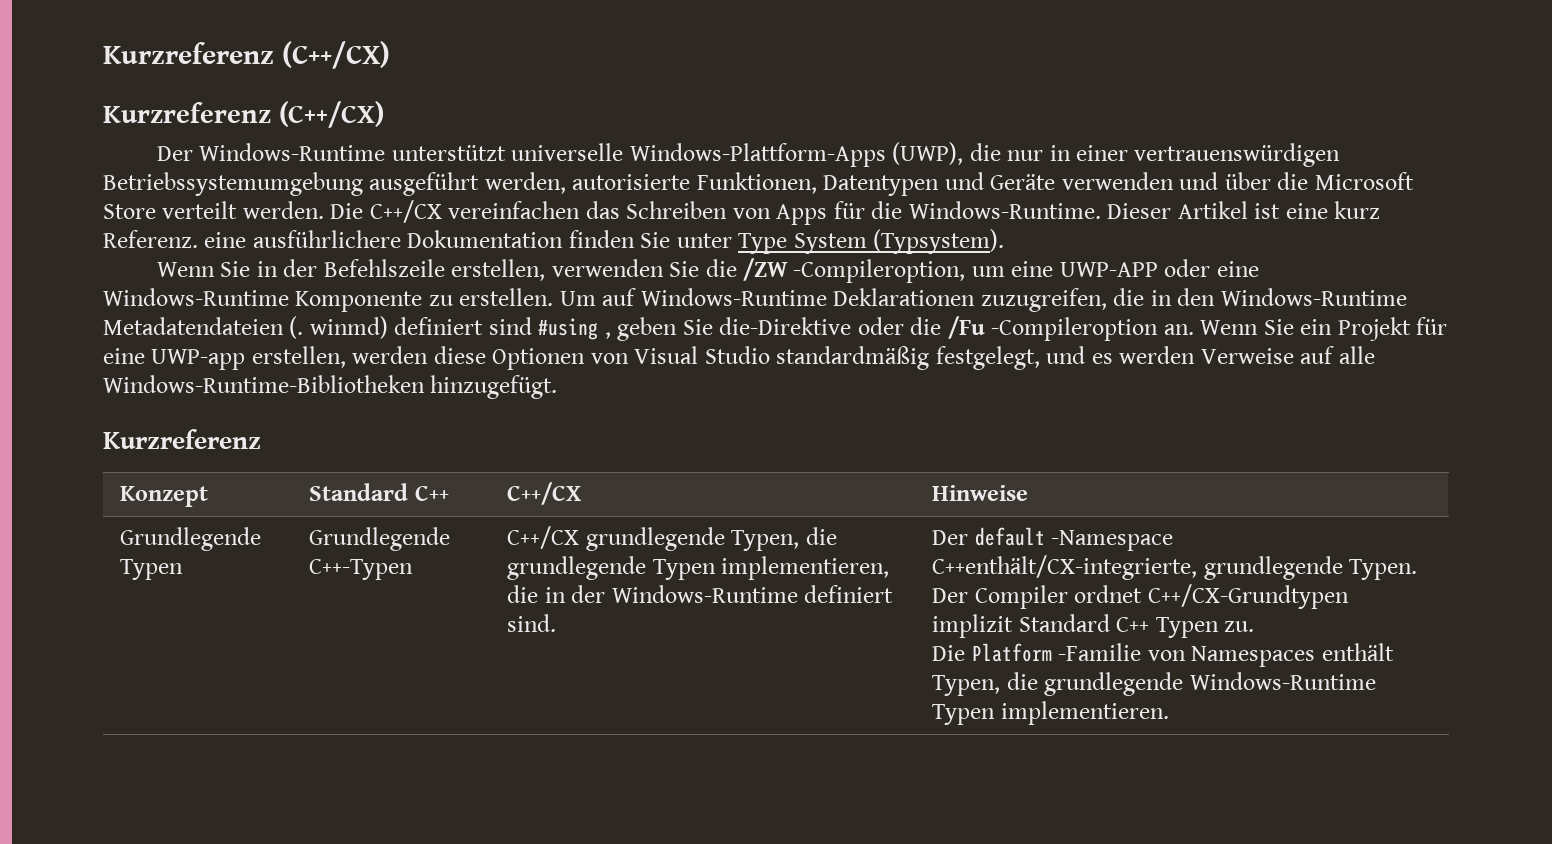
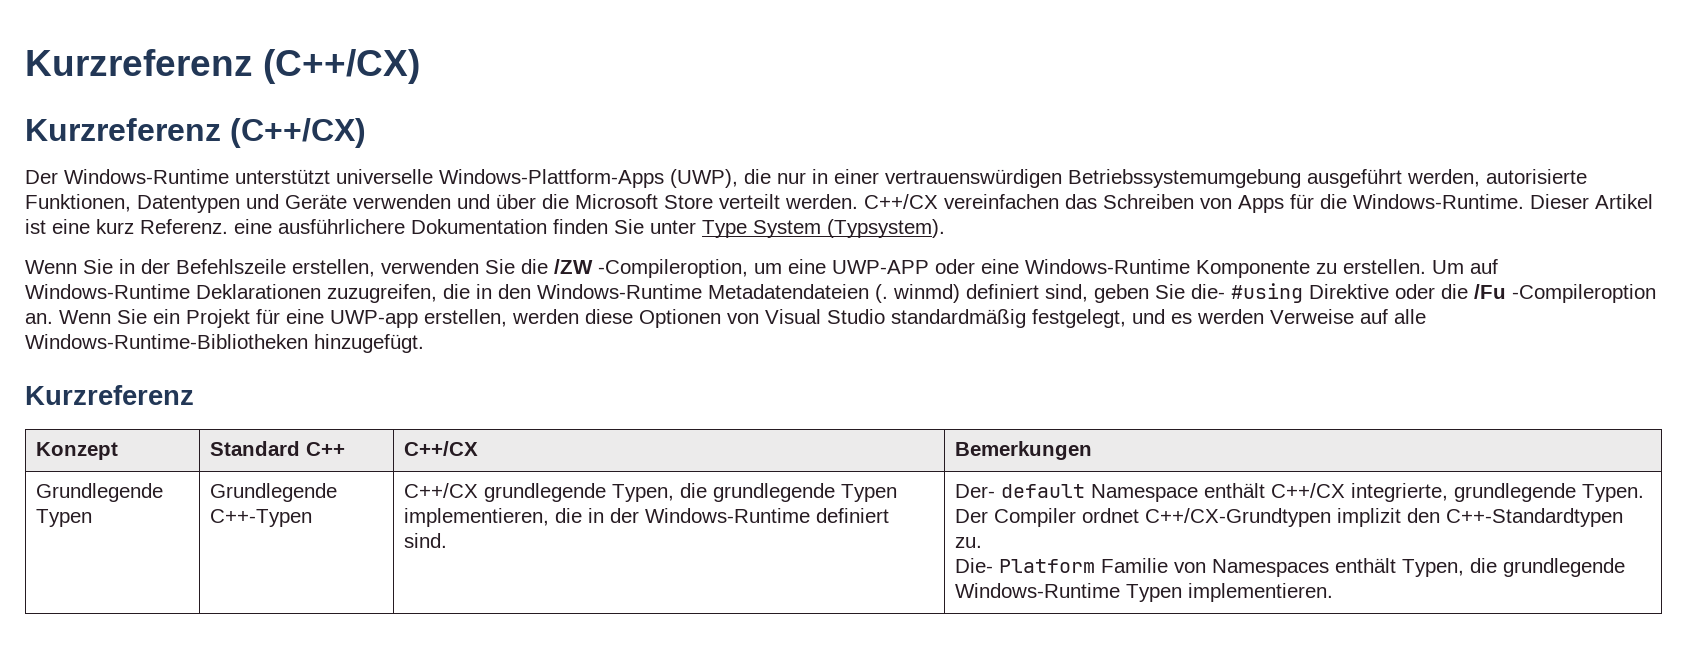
- Die C++/CX vereinfachen das Schreiben von Apps für die Windows-Runtime.
+ C++/CX vereinfachen das Schreiben von Apps für die Windows-Runtime.
- Um auf Windows-Runtime Deklarationen zuzugreifen, die in den Windows-Runtime Metadatendateien (. winmd) definiert sind #using , geben Sie die-Direktive oder die /Fu -Compileroption an.
+ Um auf Windows-Runtime Deklarationen zuzugreifen, die in den Windows-Runtime Metadatendateien (. winmd) definiert sind, geben Sie die- #using Direktive oder die /Fu -Compileroption an.
- Konzept | Standard C++ | C++/CX | Hinweise
+ Konzept | Standard C++ | C++/CX | Bemerkungen
- Der default -Namespace C++enthält/CX-integrierte, grundlegende Typen.
+ Der- default Namespace enthält C++/CX integrierte, grundlegende Typen.
- Der Compiler ordnet C++/CX-Grundtypen implizit Standard C++ Typen zu.
- Die Platform -Familie von Namespaces enthält Typen, die grundlegende Windows-Runtime Typen implementieren.
+ Der Compiler ordnet C++/CX-Grundtypen implizit den C++-Standardtypen zu.
+ Die- Platform Familie von Namespaces enthält Typen, die grundlegende Windows-Runtime Typen implementieren.

